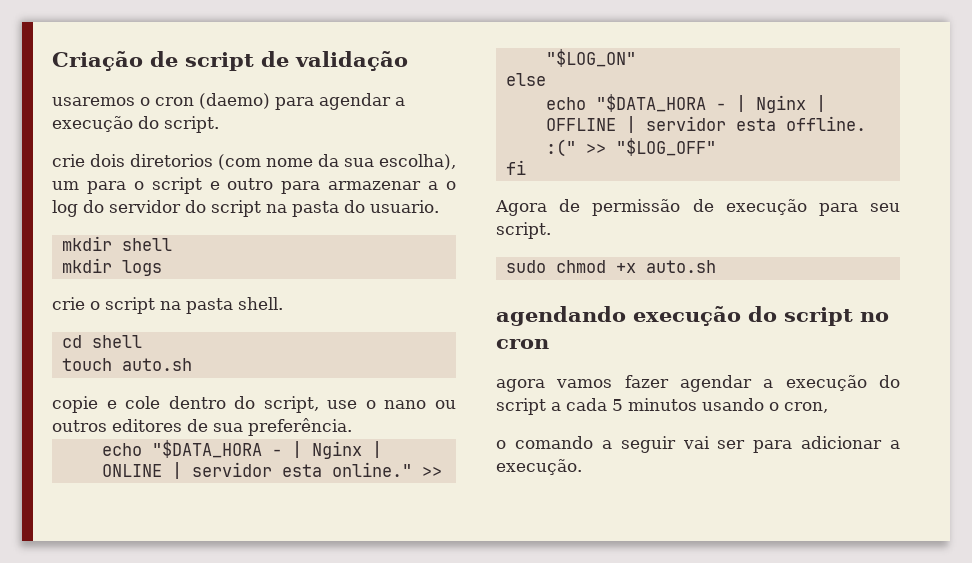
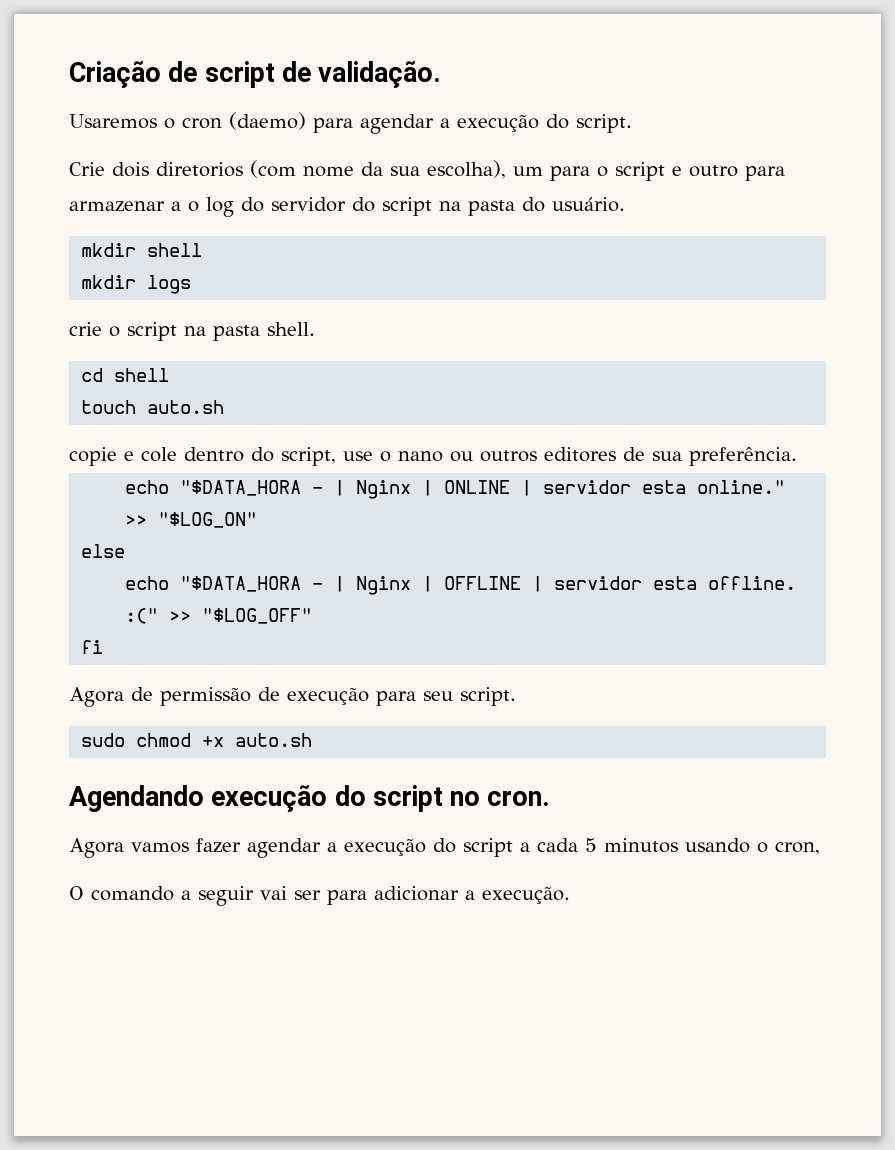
- Criação de script de validação
- usaremos o cron (daemo) para agendar a execução do script.
+ Criação de script de validação.
+ Usaremos o cron (daemo) para agendar a execução do script.
- crie dois diretorios (com nome da sua escolha), um para o script e outro para armazenar a o log do servidor do script na pasta do usuario.
+ Crie dois diretorios (com nome da sua escolha), um para o script e outro para armazenar a o log do servidor do script na pasta do usuário.
- agendando execução do script no cron
- agora vamos fazer agendar a execução do script a cada 5 minutos usando o cron,
+ Agendando execução do script no cron.
+ Agora vamos fazer agendar a execução do script a cada 5 minutos usando o cron,
- o comando a seguir vai ser para adicionar a execução.
+ O comando a seguir vai ser para adicionar a execução.

